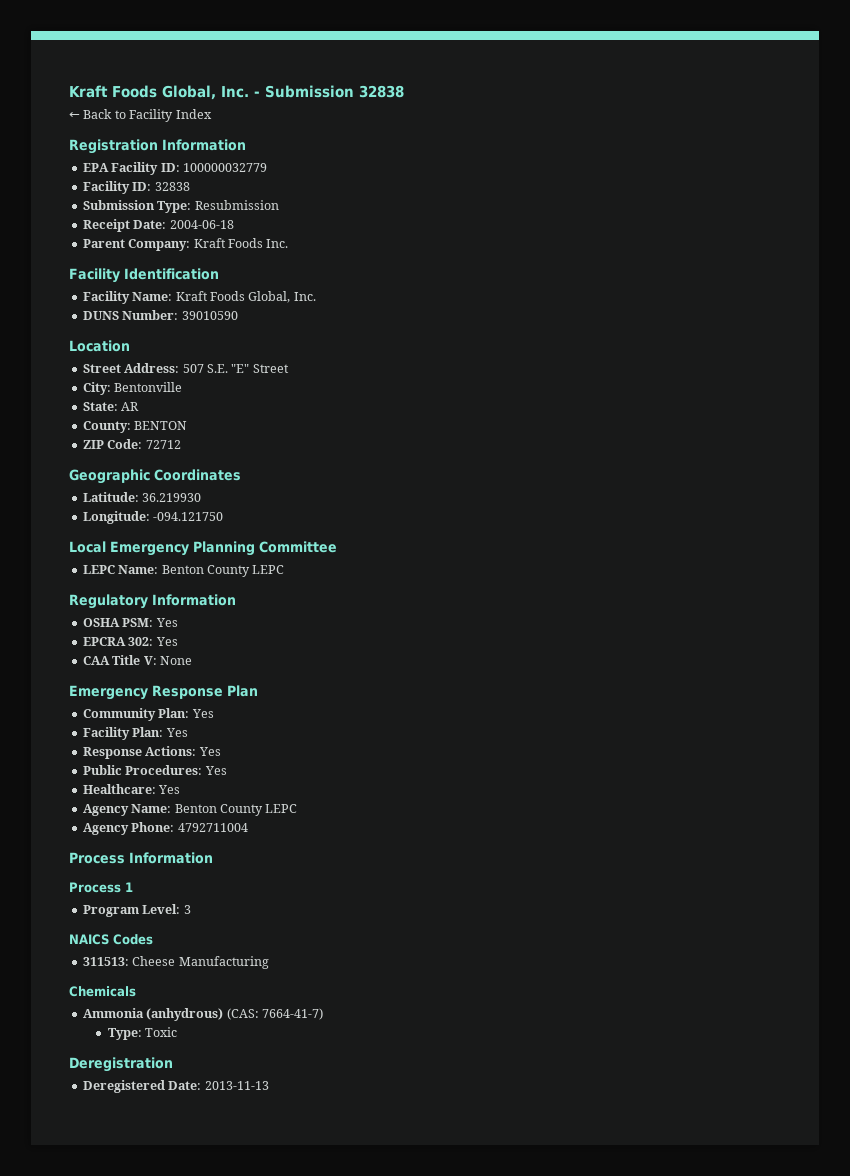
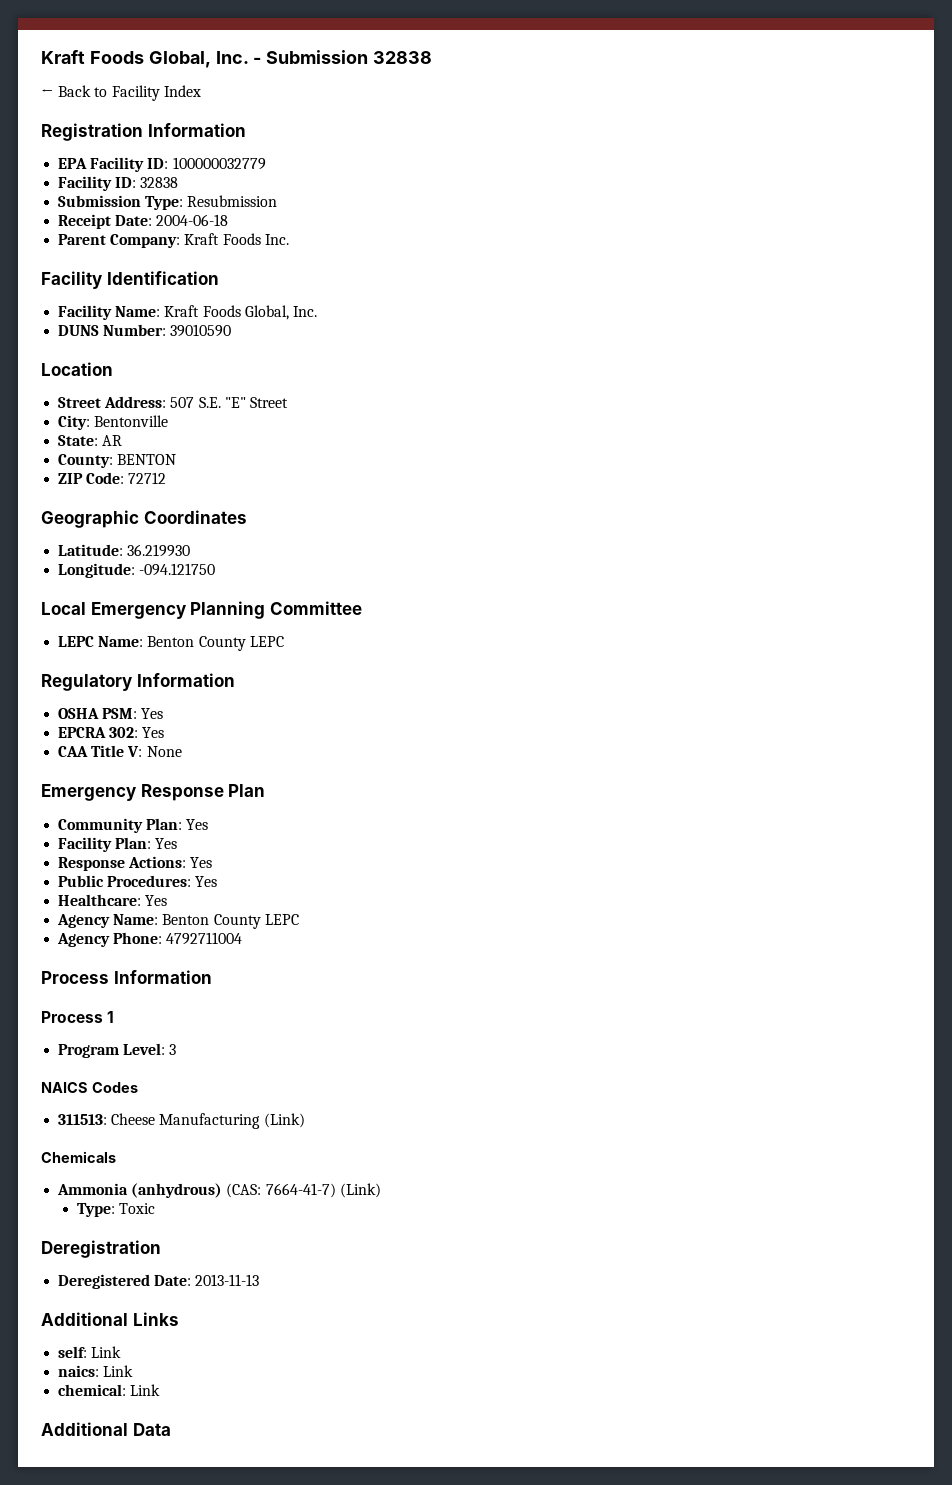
- 311513: Cheese Manufacturing
+ 311513: Cheese Manufacturing (Link)
- Ammonia (anhydrous) (CAS: 7664-41-7)
+ Ammonia (anhydrous) (CAS: 7664-41-7) (Link)
+ Additional Links
+ self: Link
+ naics: Link
+ chemical: Link
+ Additional Data

